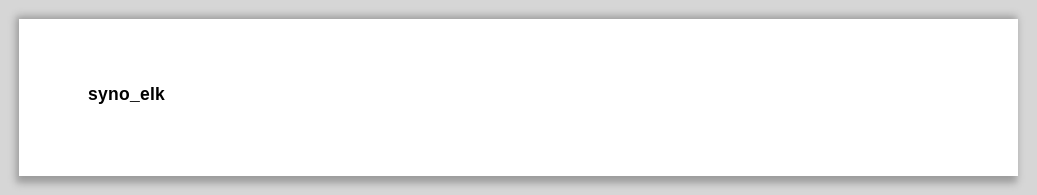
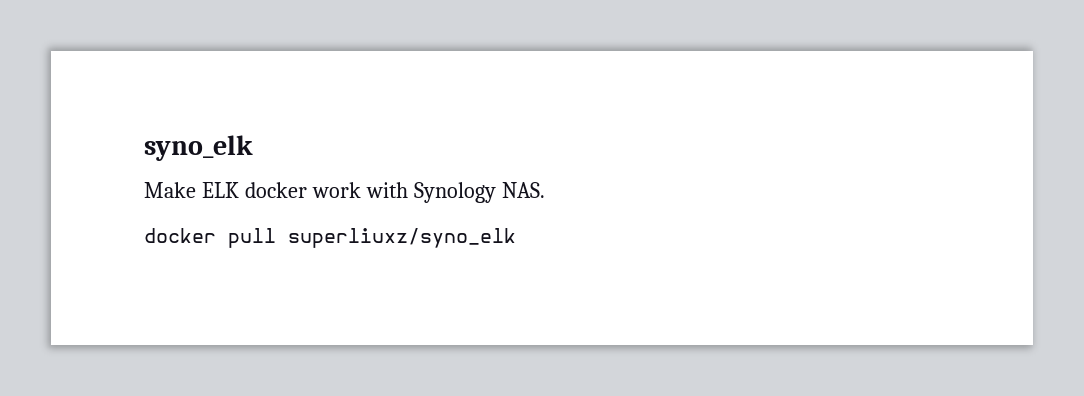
+ Make ELK docker work with Synology NAS.
+ docker pull superliuxz/syno_elk

